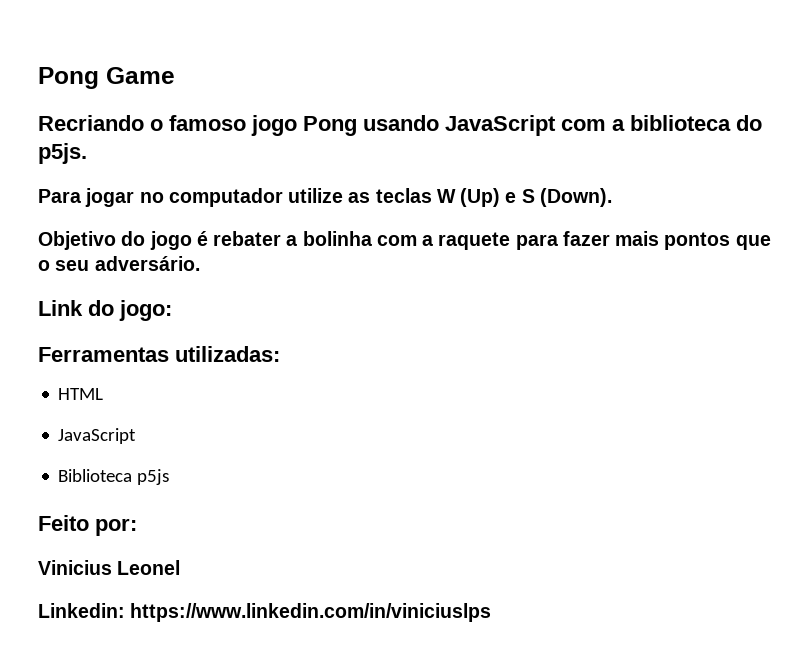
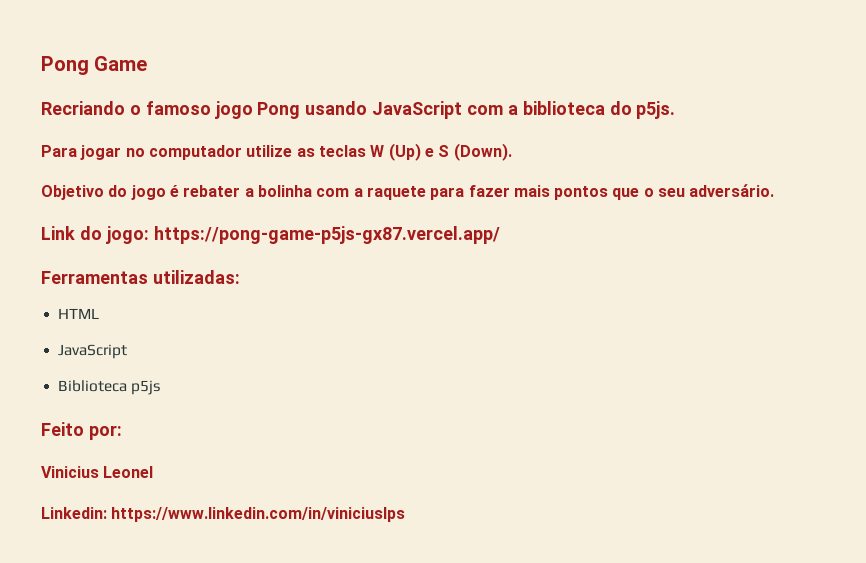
- Link do jogo:
+ Link do jogo: https://pong-game-p5js-gx87.vercel.app/

